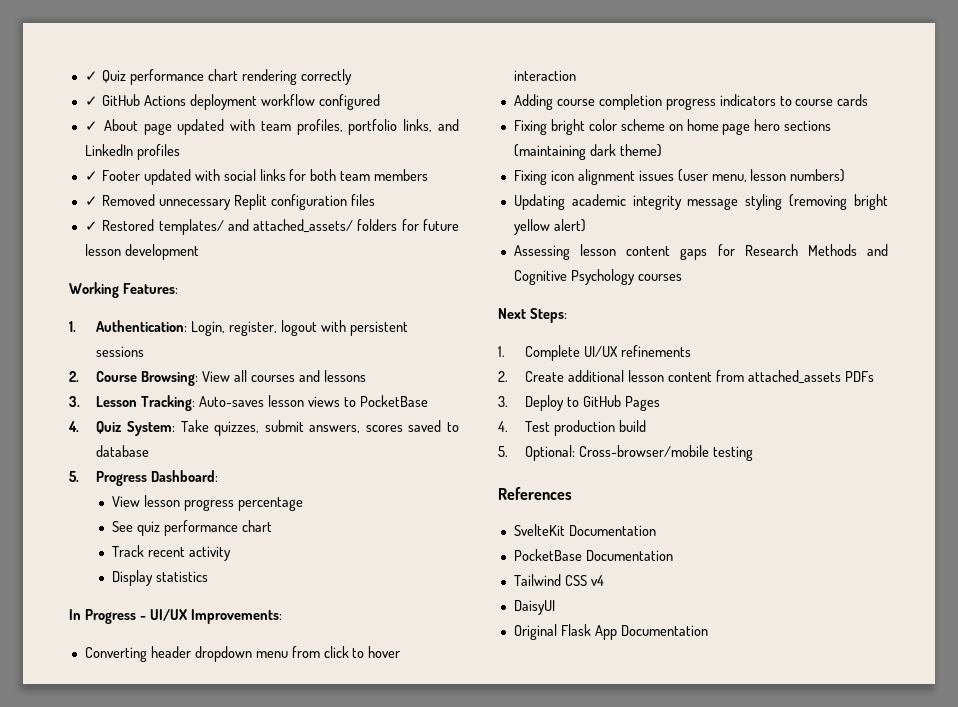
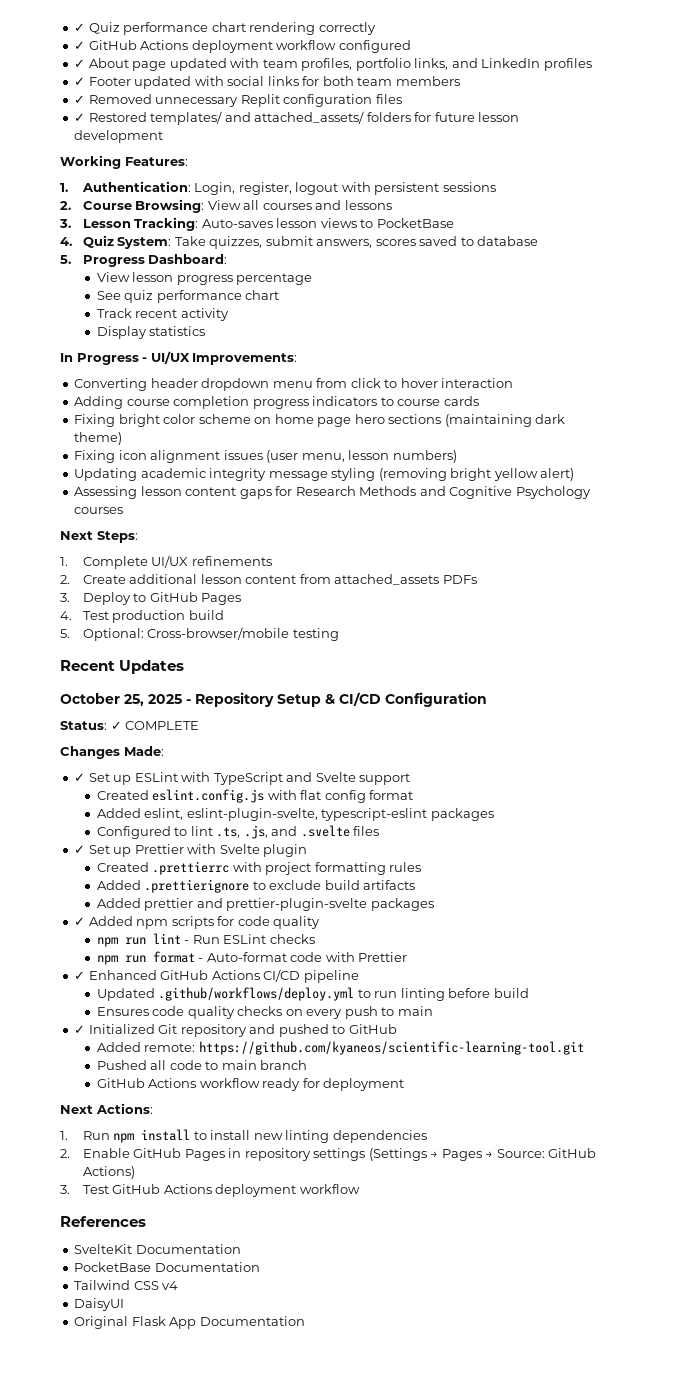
+ Recent Updates
+ October 25, 2025 - Repository Setup & CI/CD Configuration
+ Status: ✓ COMPLETE
+ Changes Made:
+ ✓ Set up ESLint with TypeScript and Svelte support
+ Created eslint.config.js with flat config format
+ Added eslint, eslint-plugin-svelte, typescript-eslint packages
+ Configured to lint .ts, .js, and .svelte files
+ ✓ Set up Prettier with Svelte plugin
+ Created .prettierrc with project formatting rules
+ Added .prettierignore to exclude build artifacts
+ Added prettier and prettier-plugin-svelte packages
+ ✓ Added npm scripts for code quality
+ npm run lint - Run ESLint checks
+ npm run format - Auto-format code with Prettier
+ ✓ Enhanced GitHub Actions CI/CD pipeline
+ Updated .github/workflows/deploy.yml to run linting before build
+ Ensures code quality checks on every push to main
+ ✓ Initialized Git repository and pushed to GitHub
+ Added remote: https://github.com/kyaneos/scientific-learning-tool.git
+ Pushed all code to main branch
+ GitHub Actions workflow ready for deployment
+ Next Actions:
+ 1. Run npm install to install new linting dependencies
+ 2. Enable GitHub Pages in repository settings (Settings → Pages → Source: GitHub Actions)
+ 3. Test GitHub Actions deployment workflow

